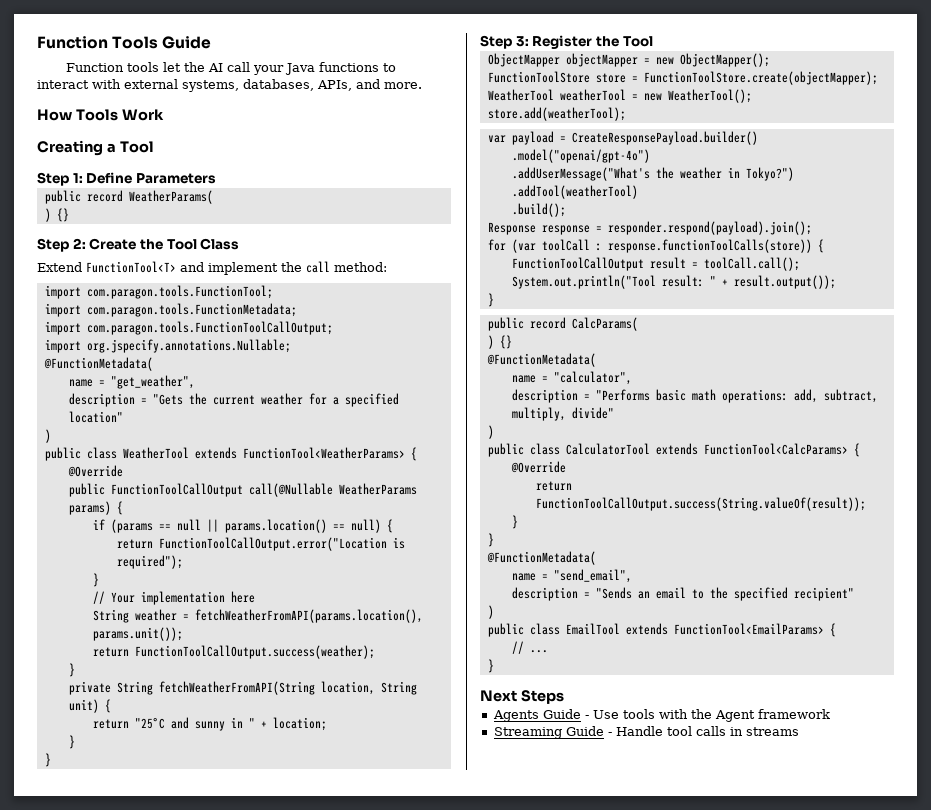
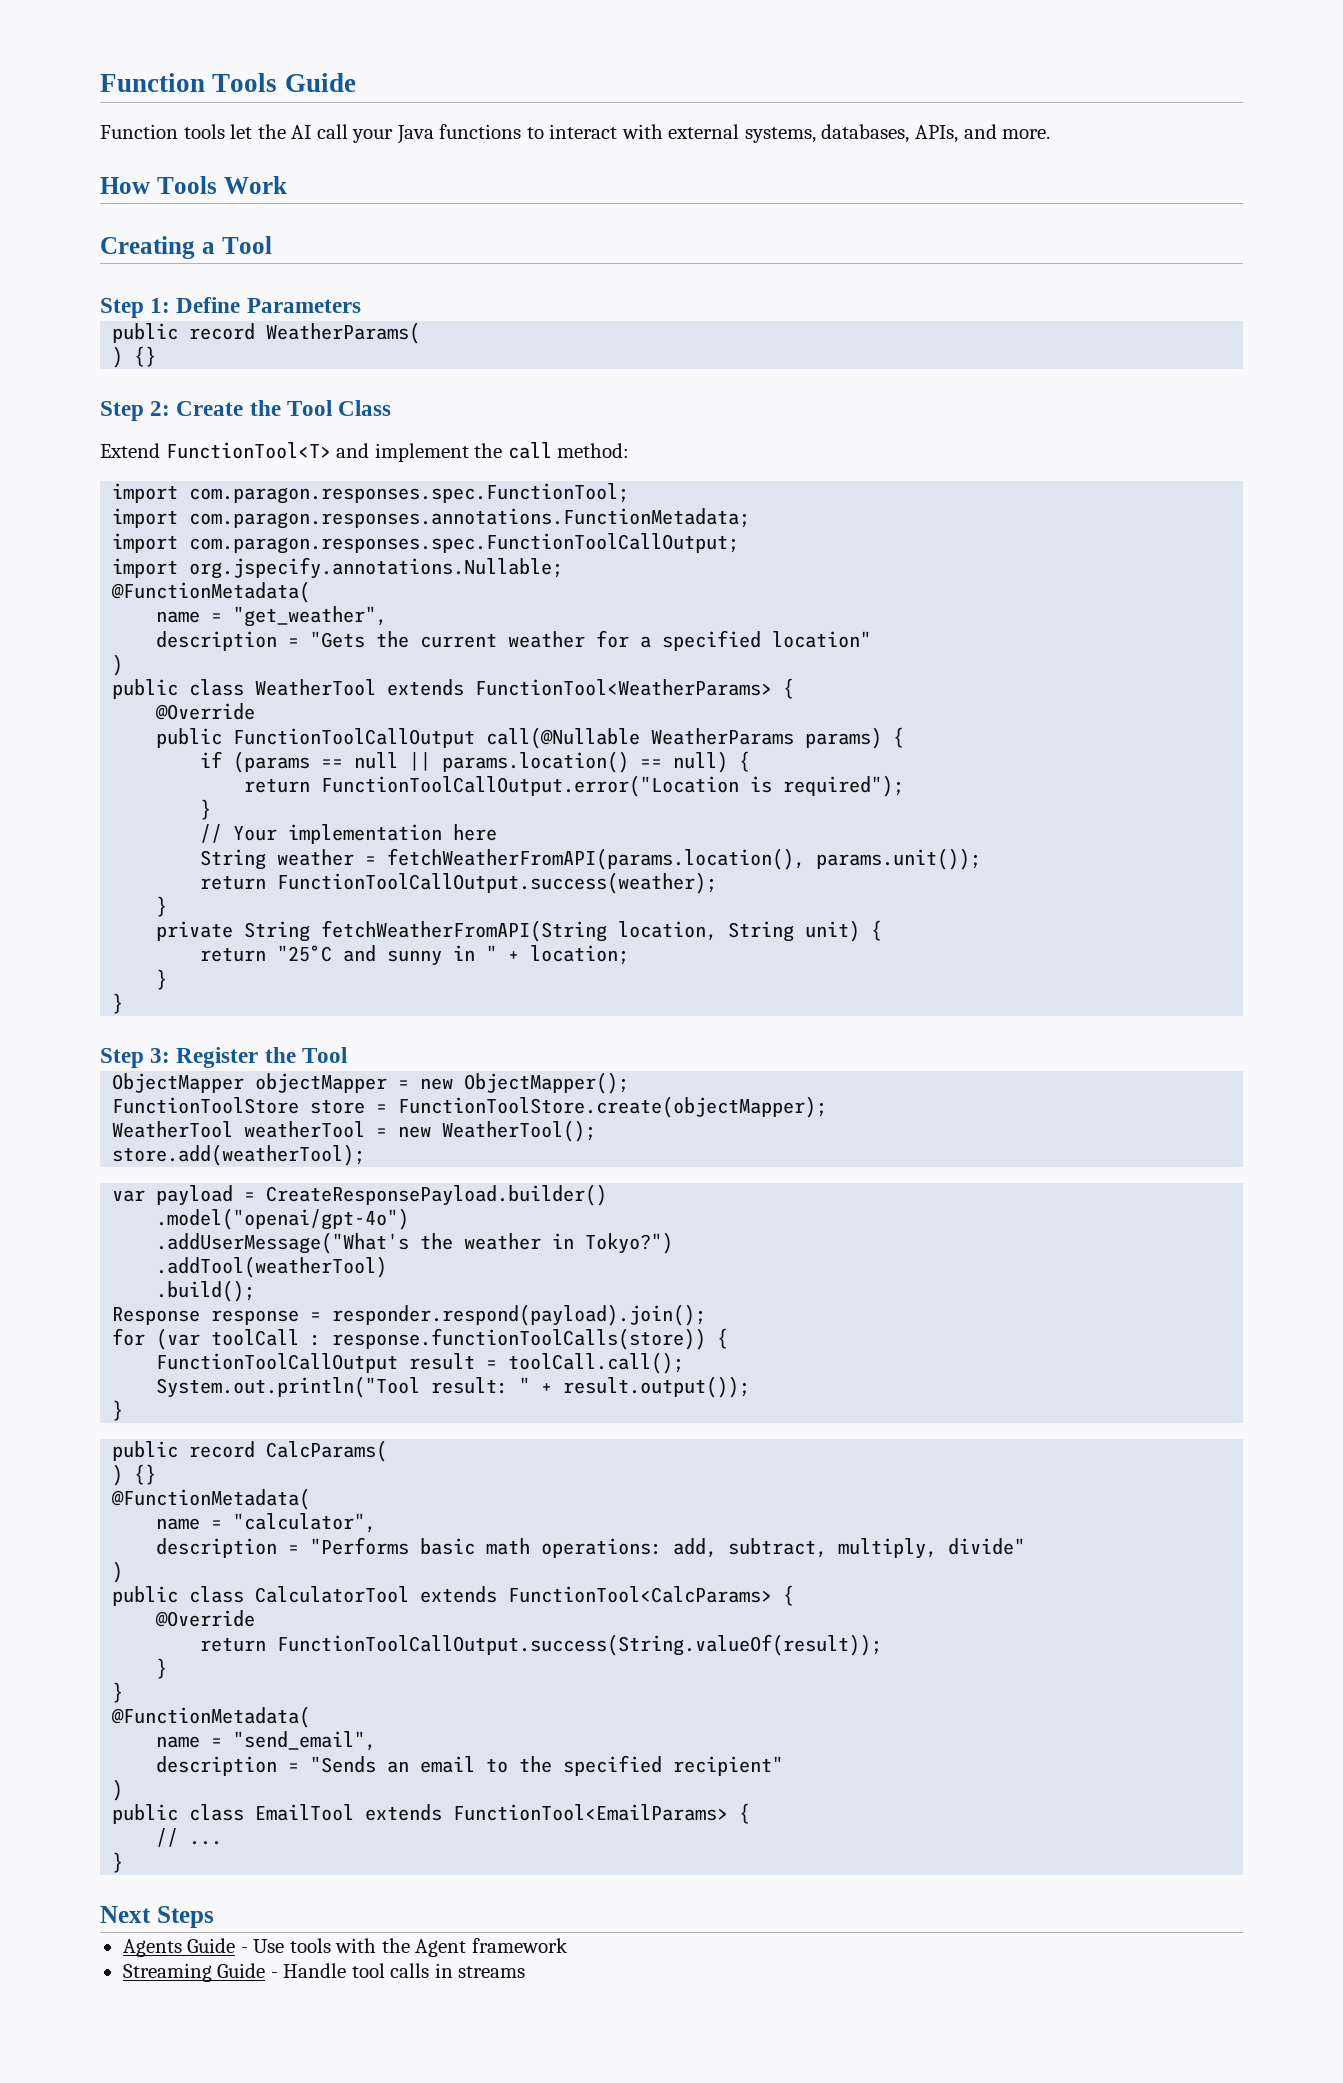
- import com.paragon.tools.FunctionTool;
- import com.paragon.tools.FunctionMetadata;
- import com.paragon.tools.FunctionToolCallOutput;
+ import com.paragon.responses.spec.FunctionTool;
+ import com.paragon.responses.annotations.FunctionMetadata;
+ import com.paragon.responses.spec.FunctionToolCallOutput;

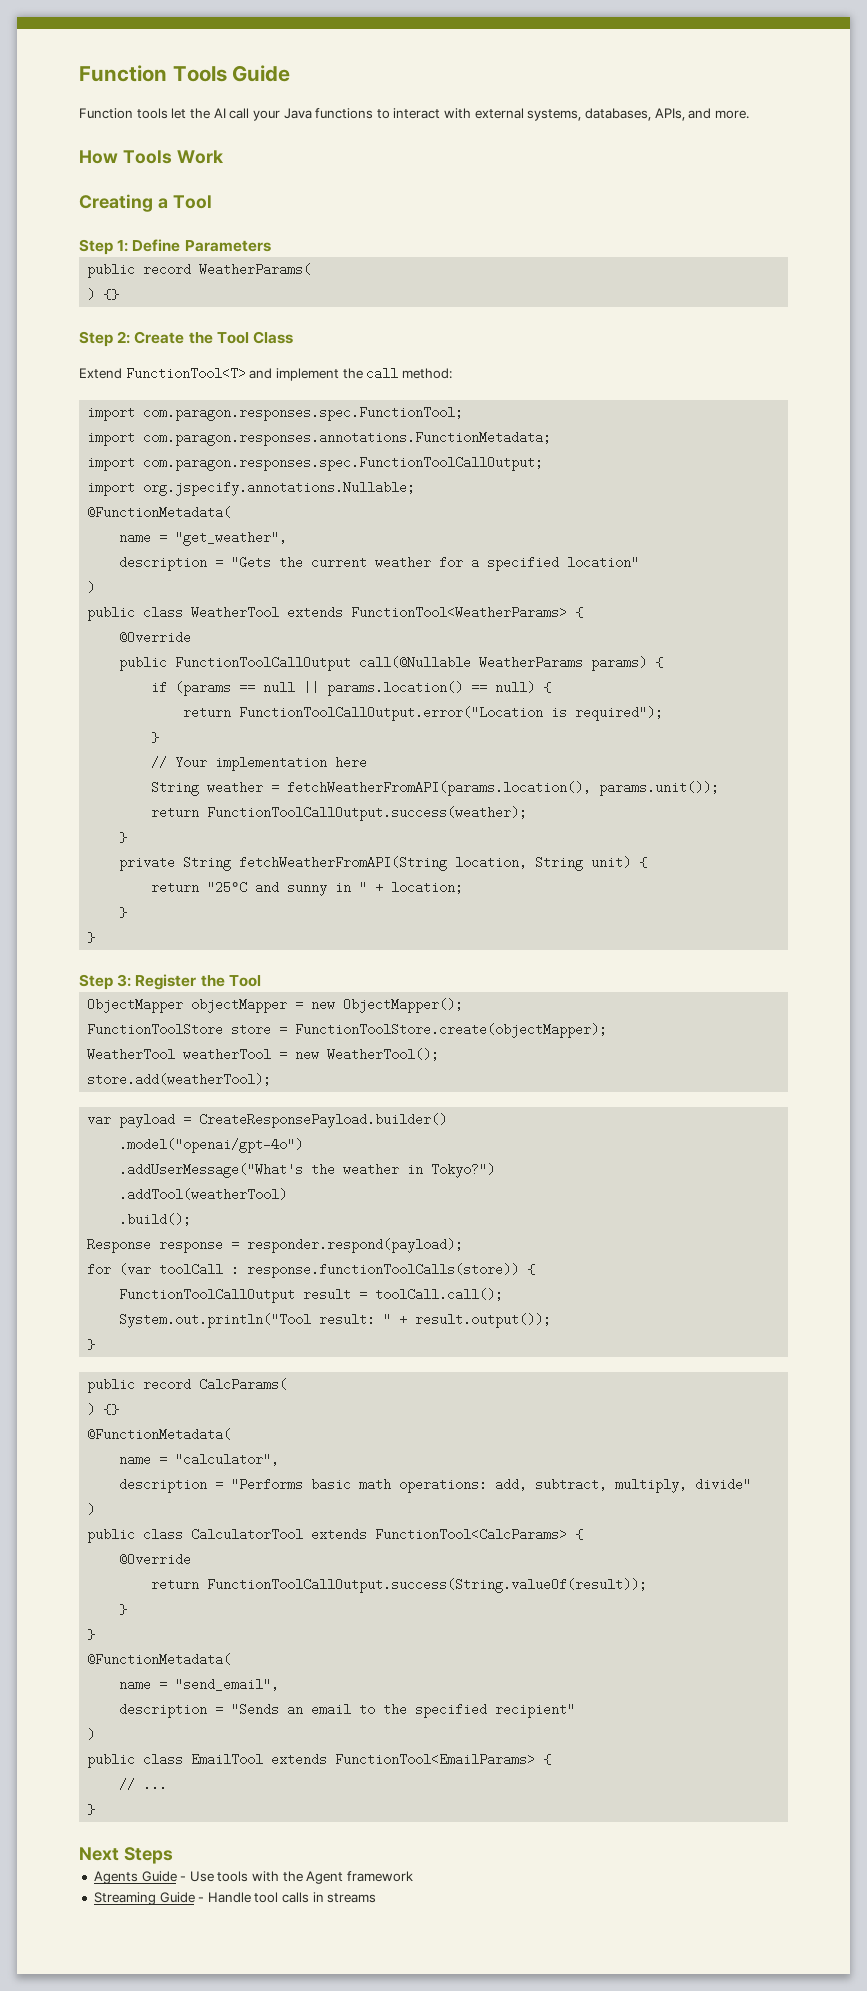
- Response response = responder.respond(payload).join();
+ Response response = responder.respond(payload);

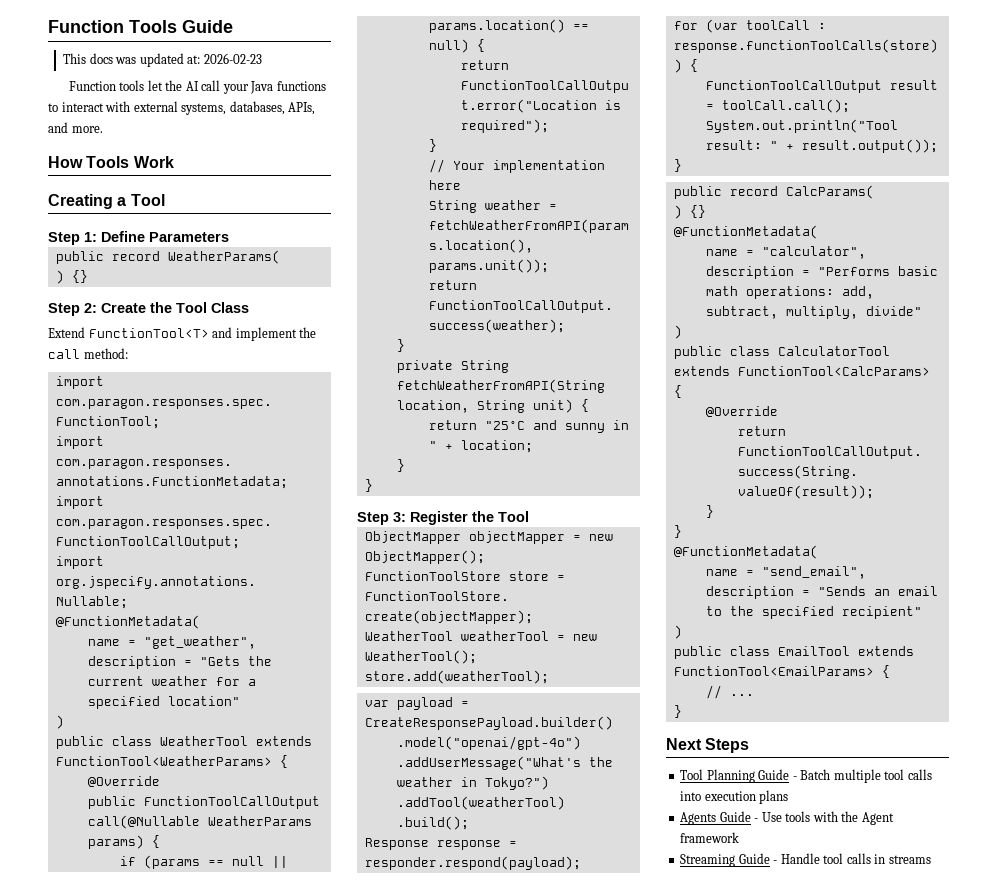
+ This docs was updated at: 2026-02-23
+ Tool Planning Guide - Batch multiple tool calls into execution plans

